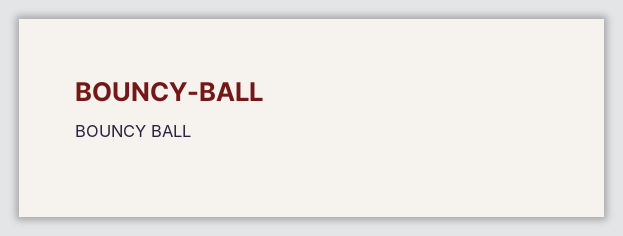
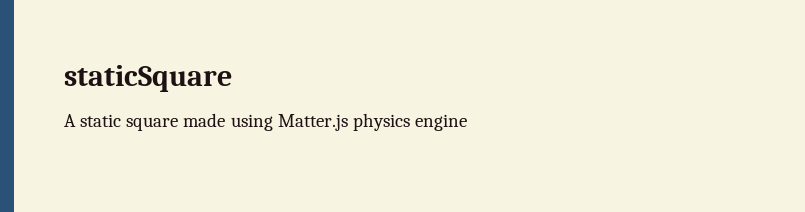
- BOUNCY-BALL
- BOUNCY BALL
+ staticSquare
+ A static square made using Matter.js physics engine

